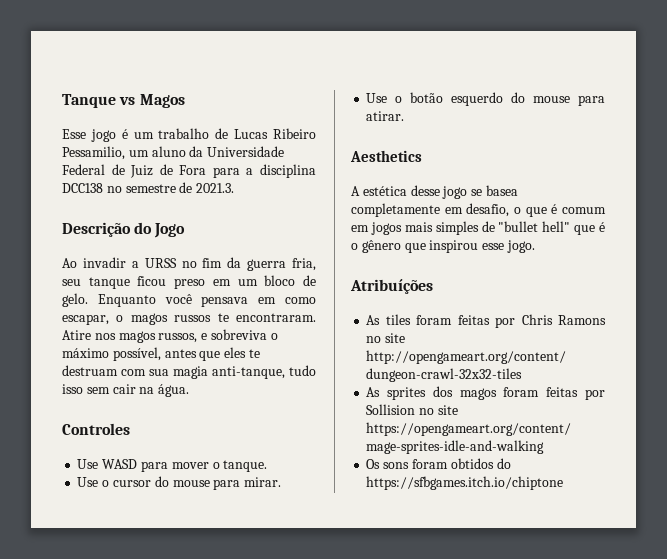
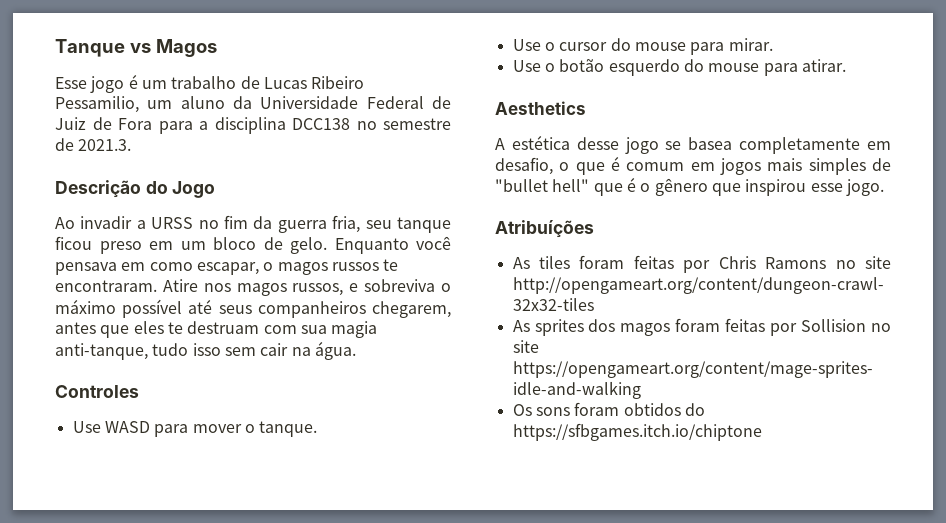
- Atire nos magos russos, e sobreviva o máximo possível, antes que eles te destruam com sua magia anti-tanque, tudo isso sem cair na água.
+ Atire nos magos russos, e sobreviva o máximo possível até seus companheiros chegarem, antes que eles te destruam com sua magia anti-tanque, tudo isso sem cair na água.

